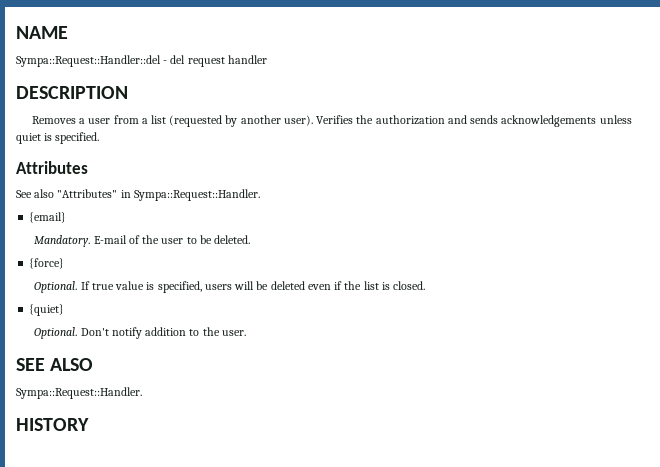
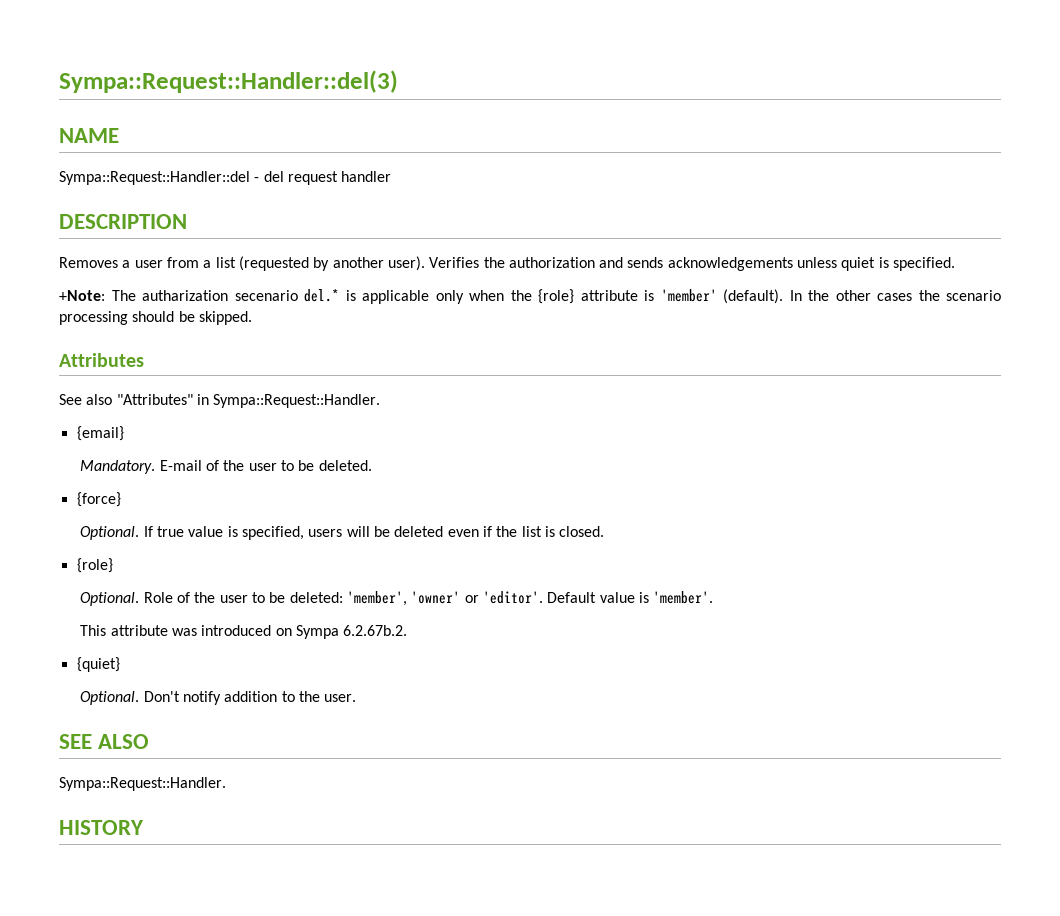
+ Sympa::Request::Handler::del(3)
+ +Note: The autharization secenario del.* is applicable only when the {role} attribute is 'member' (default). In the other cases the scenario processing should be skipped.
  If true value is specified, users will be deleted even if the list is closed.
+ {role}
+ Optional. Role of the user to be deleted: 'member', 'owner' or 'editor'. Default value is 'member'.
+ This attribute was introduced on Sympa 6.2.67b.2.

